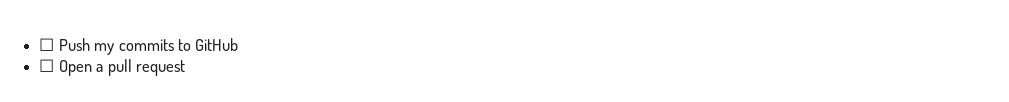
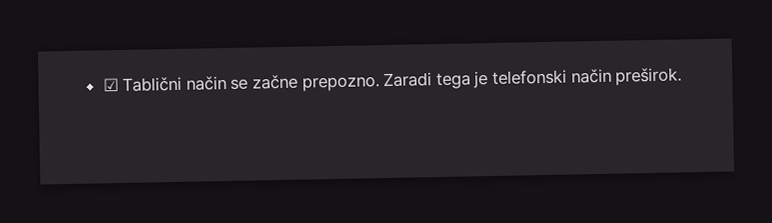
- ☐ Push my commits to GitHub
- ☐ Open a pull request
+ ☑ Tablični način se začne prepozno. Zaradi tega je telefonski način preširok.

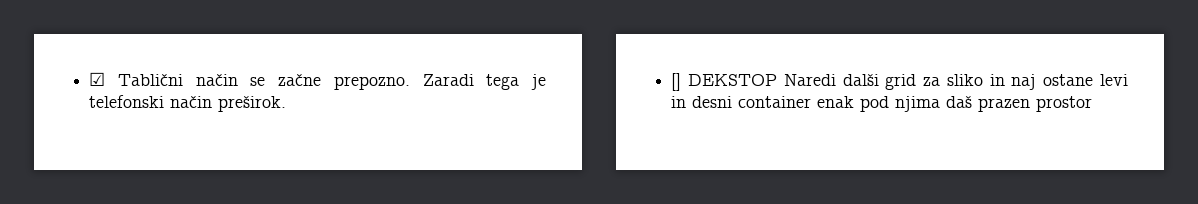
+ [] DEKSTOP Naredi dalši grid za sliko in naj ostane levi in desni container enak pod njima daš prazen prostor

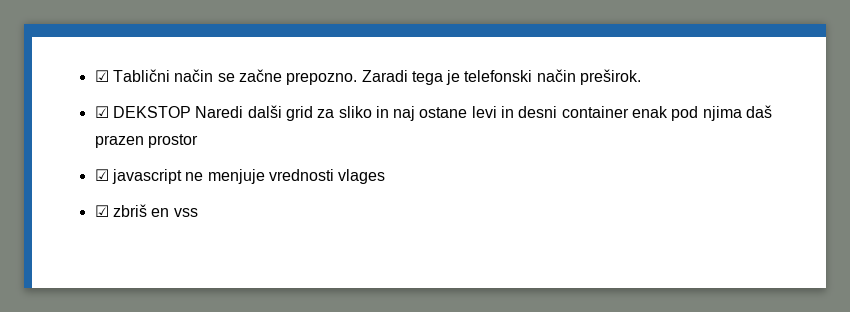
- [] DEKSTOP Naredi dalši grid za sliko in naj ostane levi in desni container enak pod njima daš prazen prostor
+ ☑ DEKSTOP Naredi dalši grid za sliko in naj ostane levi in desni container enak pod njima daš prazen prostor
+ ☑ javascript ne menjuje vrednosti vlages
+ ☑ zbriš en vss

